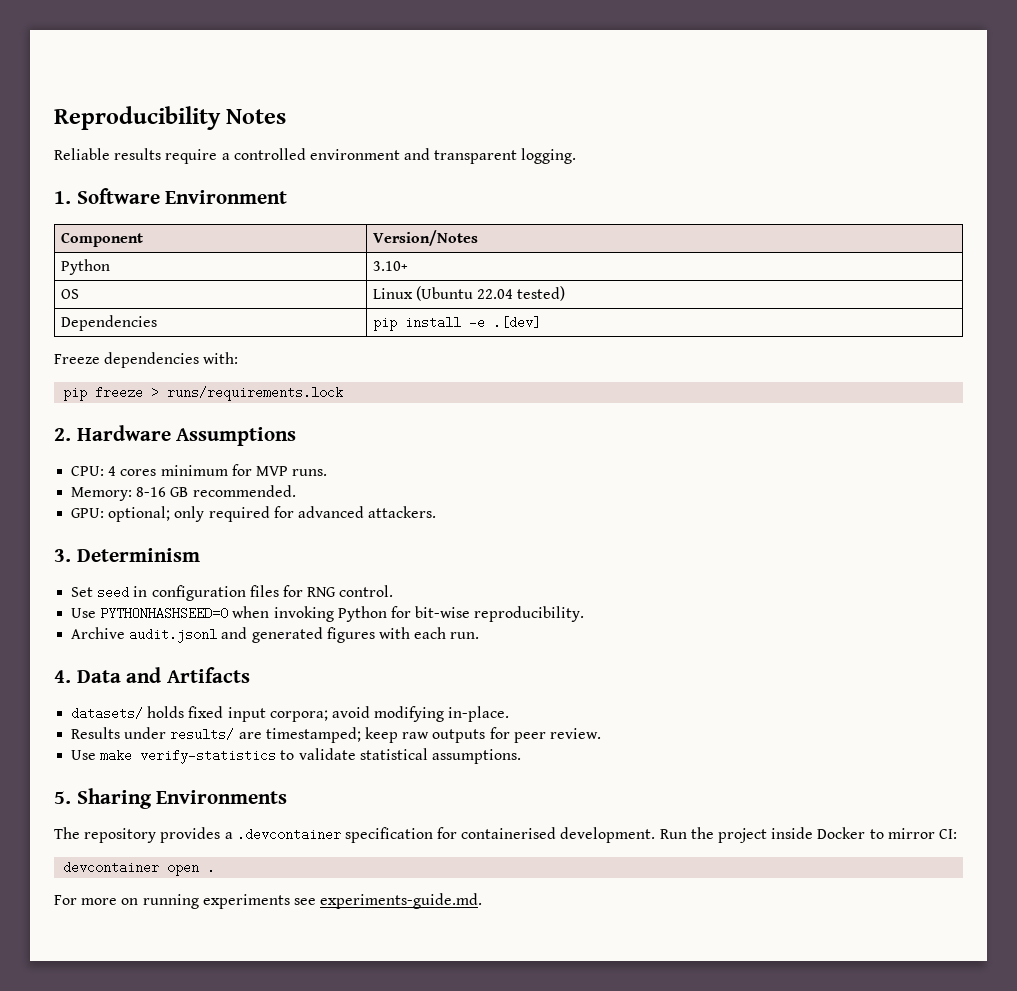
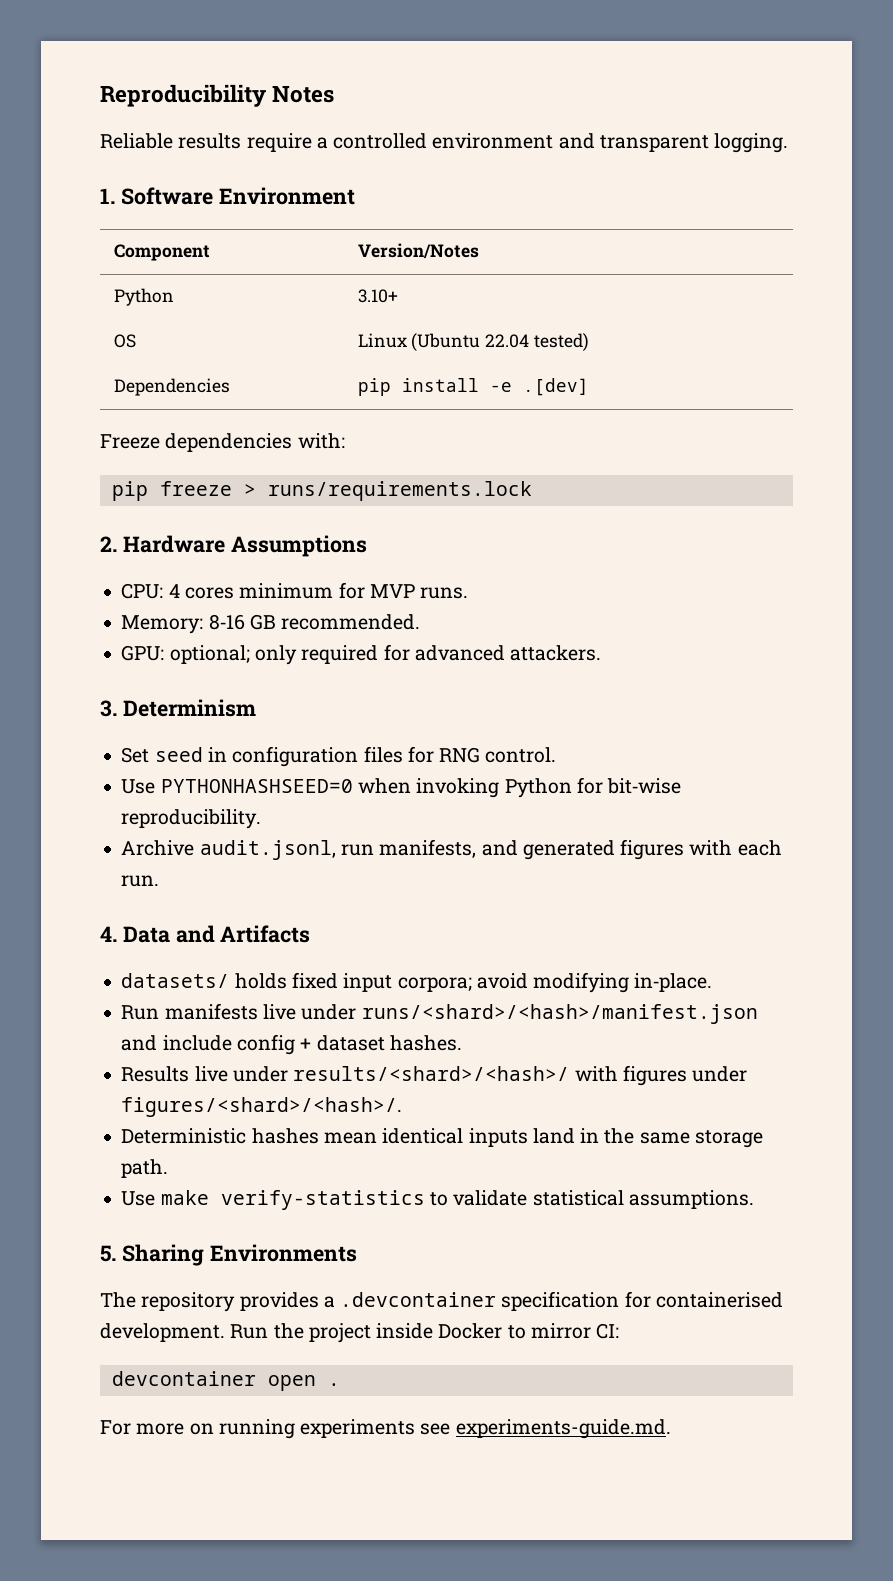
- Archive audit.jsonl and generated figures with each run.
+ Archive audit.jsonl, run manifests, and generated figures with each run.
- Results under results/ are timestamped; keep raw outputs for peer review.
+ Run manifests live under runs/<shard>/<hash>/manifest.json and include config + dataset hashes.
+ Results live under results/<shard>/<hash>/ with figures under figures/<shard>/<hash>/.
+ Deterministic hashes mean identical inputs land in the same storage path.

